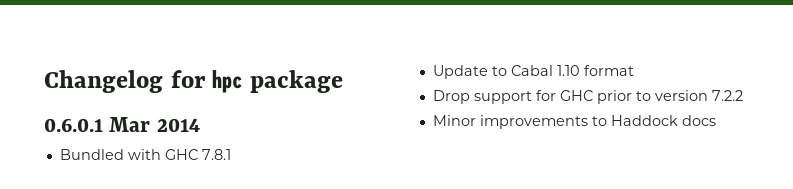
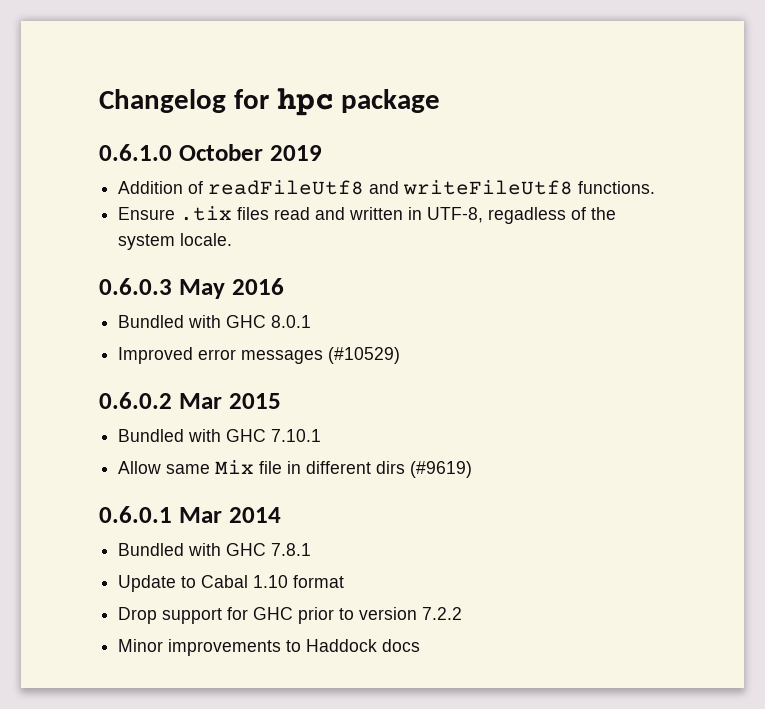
+ 0.6.1.0 October 2019
+ Addition of readFileUtf8 and writeFileUtf8 functions.
+ Ensure .tix files read and written in UTF-8, regadless of the system locale.
+ 0.6.0.3 May 2016
+ Bundled with GHC 8.0.1
+ Improved error messages (#10529)
+ 0.6.0.2 Mar 2015
+ Bundled with GHC 7.10.1
+ Allow same Mix file in different dirs (#9619)

